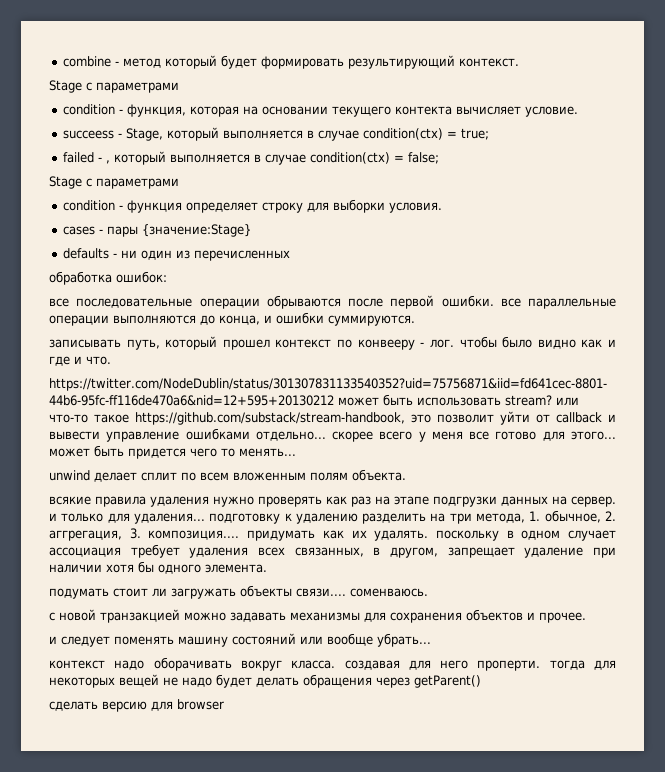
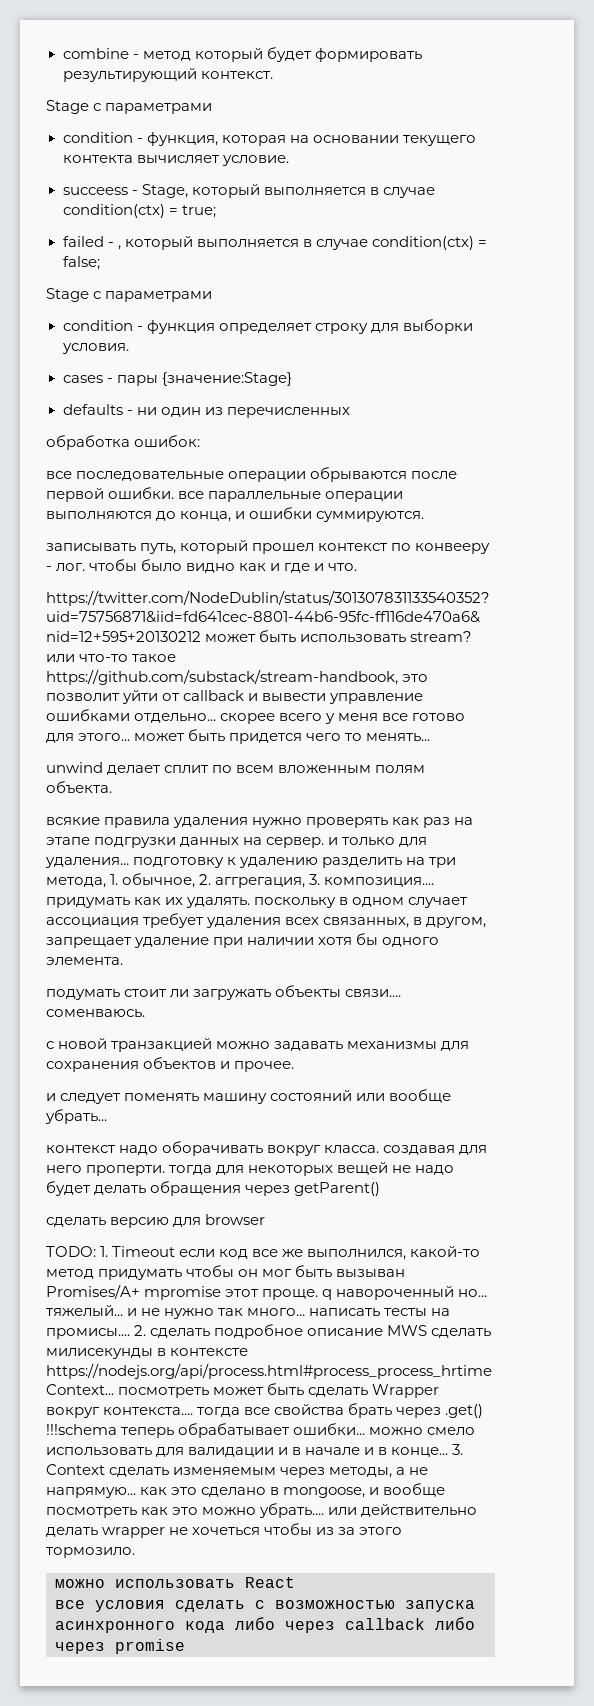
+ TODO: 1. Timeout если код все же выполнился, какой-то метод придумать чтобы он мог быть вызыван Promises/A+ mpromise этот проще. q навороченный но... тяжелый... и не нужно так много... написать тесты на промисы.... 2. сделать подробное описание MWS сделать милисекунды в контексте https://nodejs.org/api/process.html#process_process_hrtime Context... посмотреть может быть сделать Wrapper вокруг контекста.... тогда все свойства брать через .get() !!!schema теперь обрабатывает ошибки... можно смело использовать для валидации и в начале и в конце... 3. Context сделать изменяемым через методы, а не напрямую... как это сделано в mongoose, и вообще посмотреть как это можно убрать.... или действительно делать wrapper не хочеться чтобы из за этого тормозило.
+ можно использовать React
+ все условия сделать с возможностью запуска асинхронного кода либо через callback либо через promise

